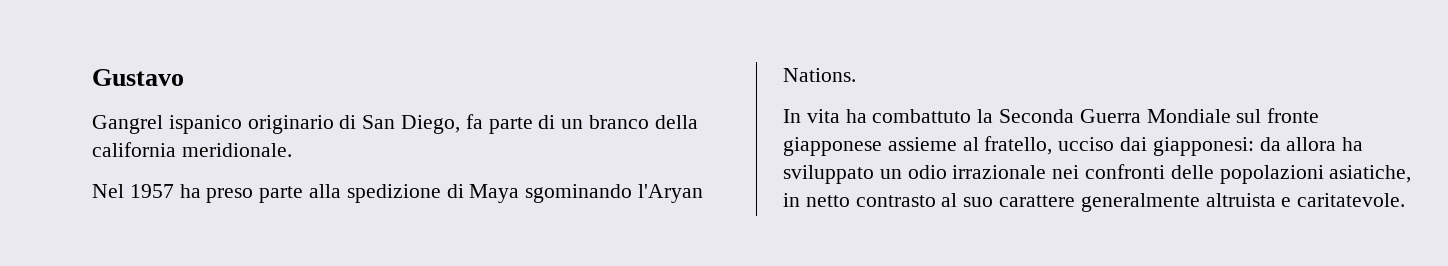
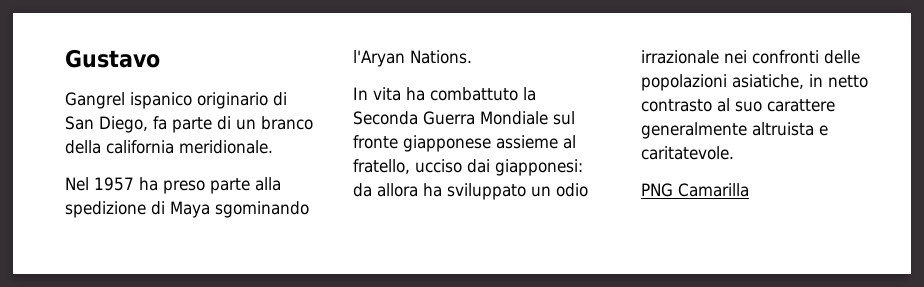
+ PNG Camarilla

